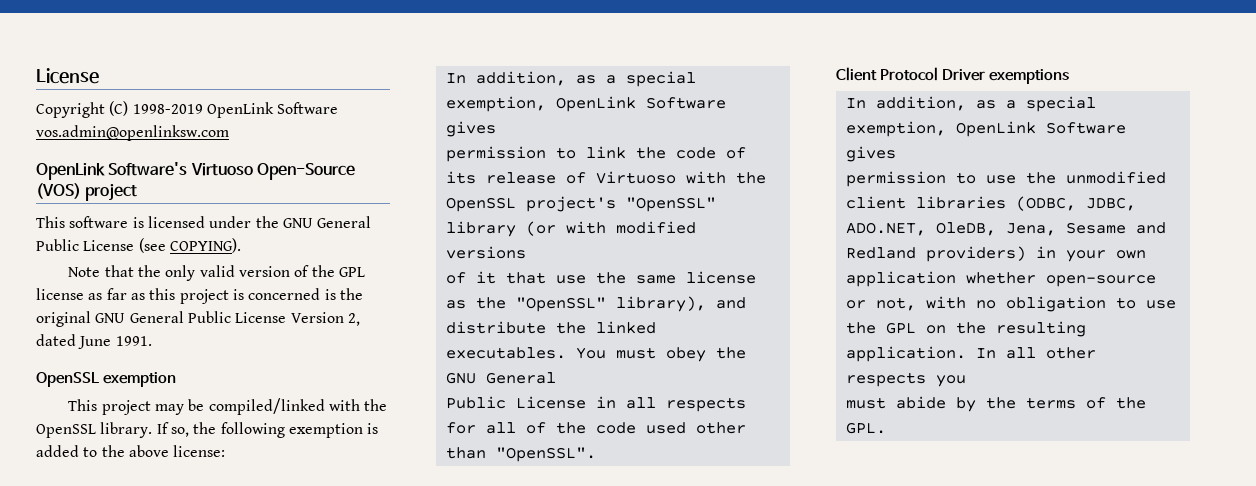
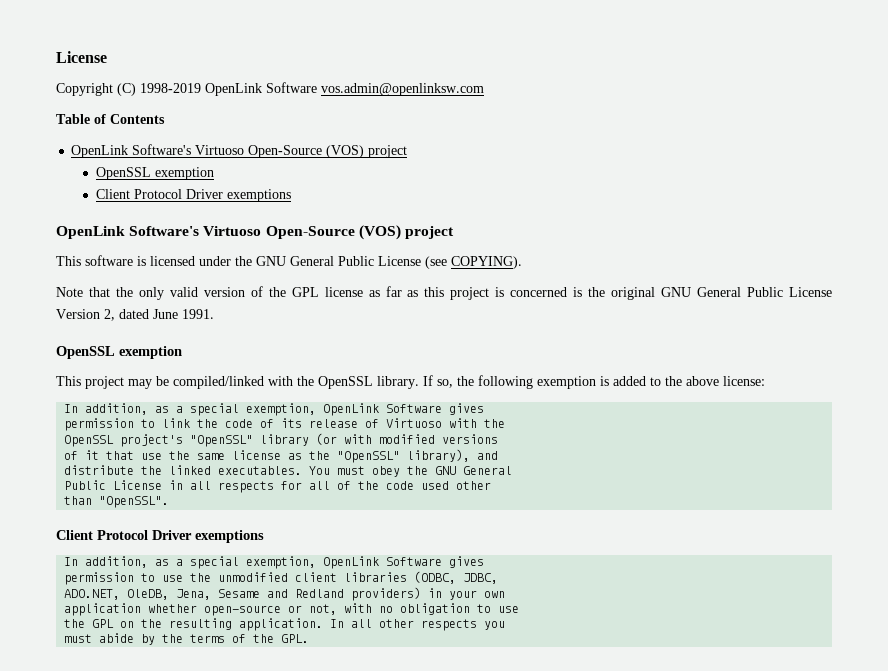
+ Table of Contents
+ OpenLink Software's Virtuoso Open-Source (VOS) project
+ OpenSSL exemption
+ Client Protocol Driver exemptions

